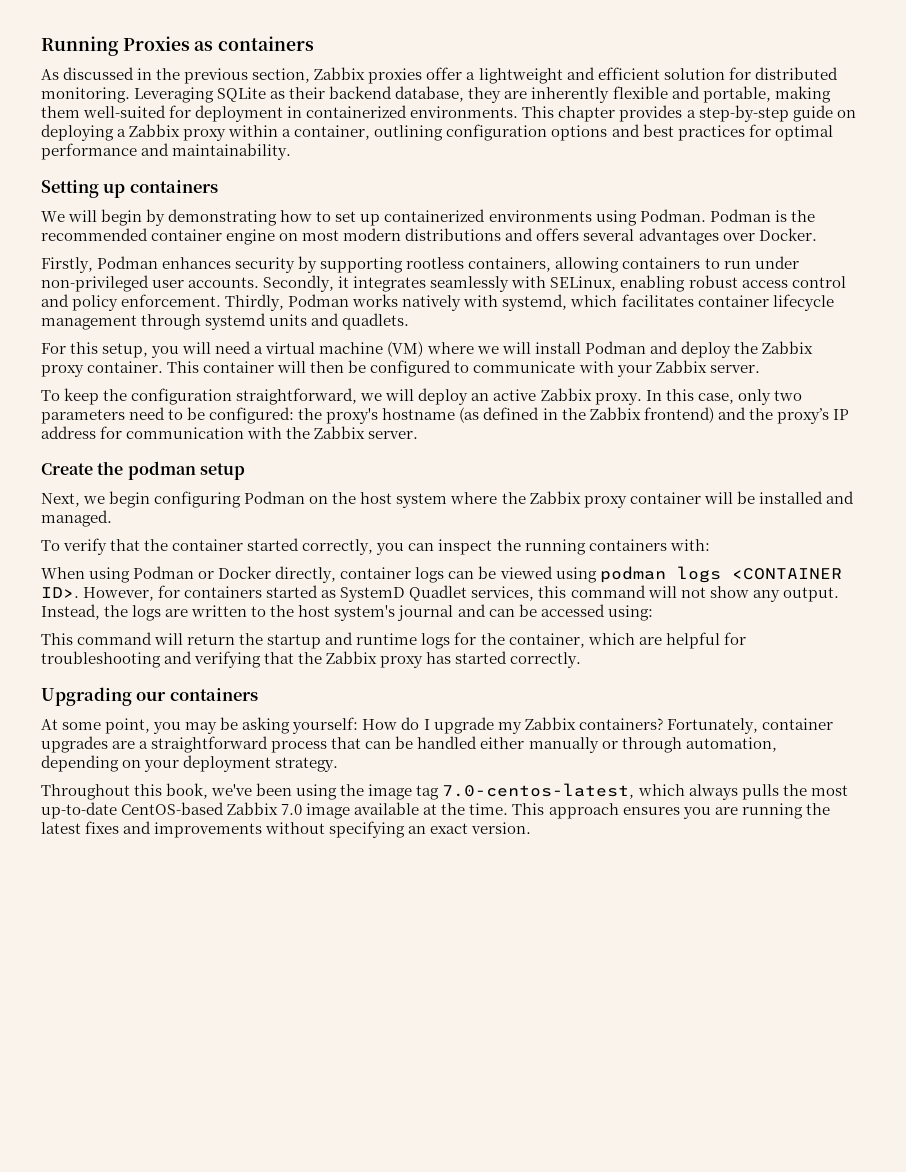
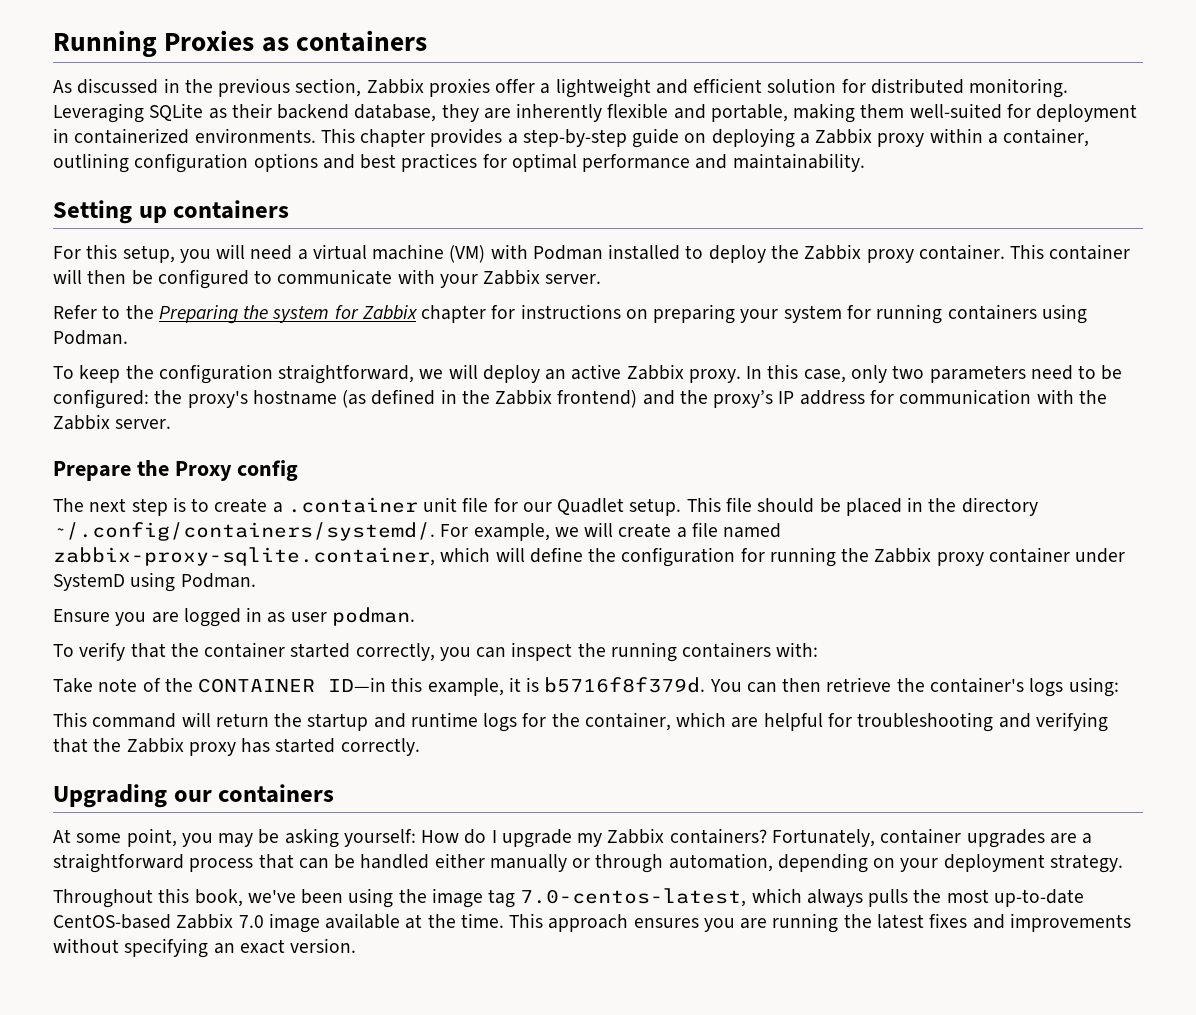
- We will begin by demonstrating how to set up containerized environments using Podman. Podman is the recommended container engine on most modern distributions and offers several advantages over Docker.
- Firstly, Podman enhances security by supporting rootless containers, allowing containers to run under non-privileged user accounts. Secondly, it integrates seamlessly with SELinux, enabling robust access control and policy enforcement. Thirdly, Podman works natively with systemd, which facilitates container lifecycle management through systemd units and quadlets.
- For this setup, you will need a virtual machine (VM) where we will install Podman and deploy the Zabbix proxy container.
+ For this setup, you will need a virtual machine (VM) with Podman installed to deploy the Zabbix proxy container.
+ Refer to the Preparing the system for Zabbix chapter for instructions on preparing your system for running containers using Podman.
- Create the podman setup
- Next, we begin configuring Podman on the host system where the Zabbix proxy container will be installed and managed.
+ Prepare the Proxy config
+ The next step is to create a .container unit file for our Quadlet setup. This file should be placed in the directory ~/.config/containers/systemd/. For example, we will create a file named zabbix-proxy-sqlite.container, which will define the configuration for running the Zabbix proxy container under SystemD using Podman.
+ Ensure you are logged in as user podman.
- When using Podman or Docker directly, container logs can be viewed using podman logs <CONTAINER ID>. However, for containers started as SystemD Quadlet services, this command will not show any output. Instead, the logs are written to the host system's journal and can be accessed using:
+ Take note of the CONTAINER ID—in this example, it is b5716f8f379d. You can then retrieve the container's logs using:

